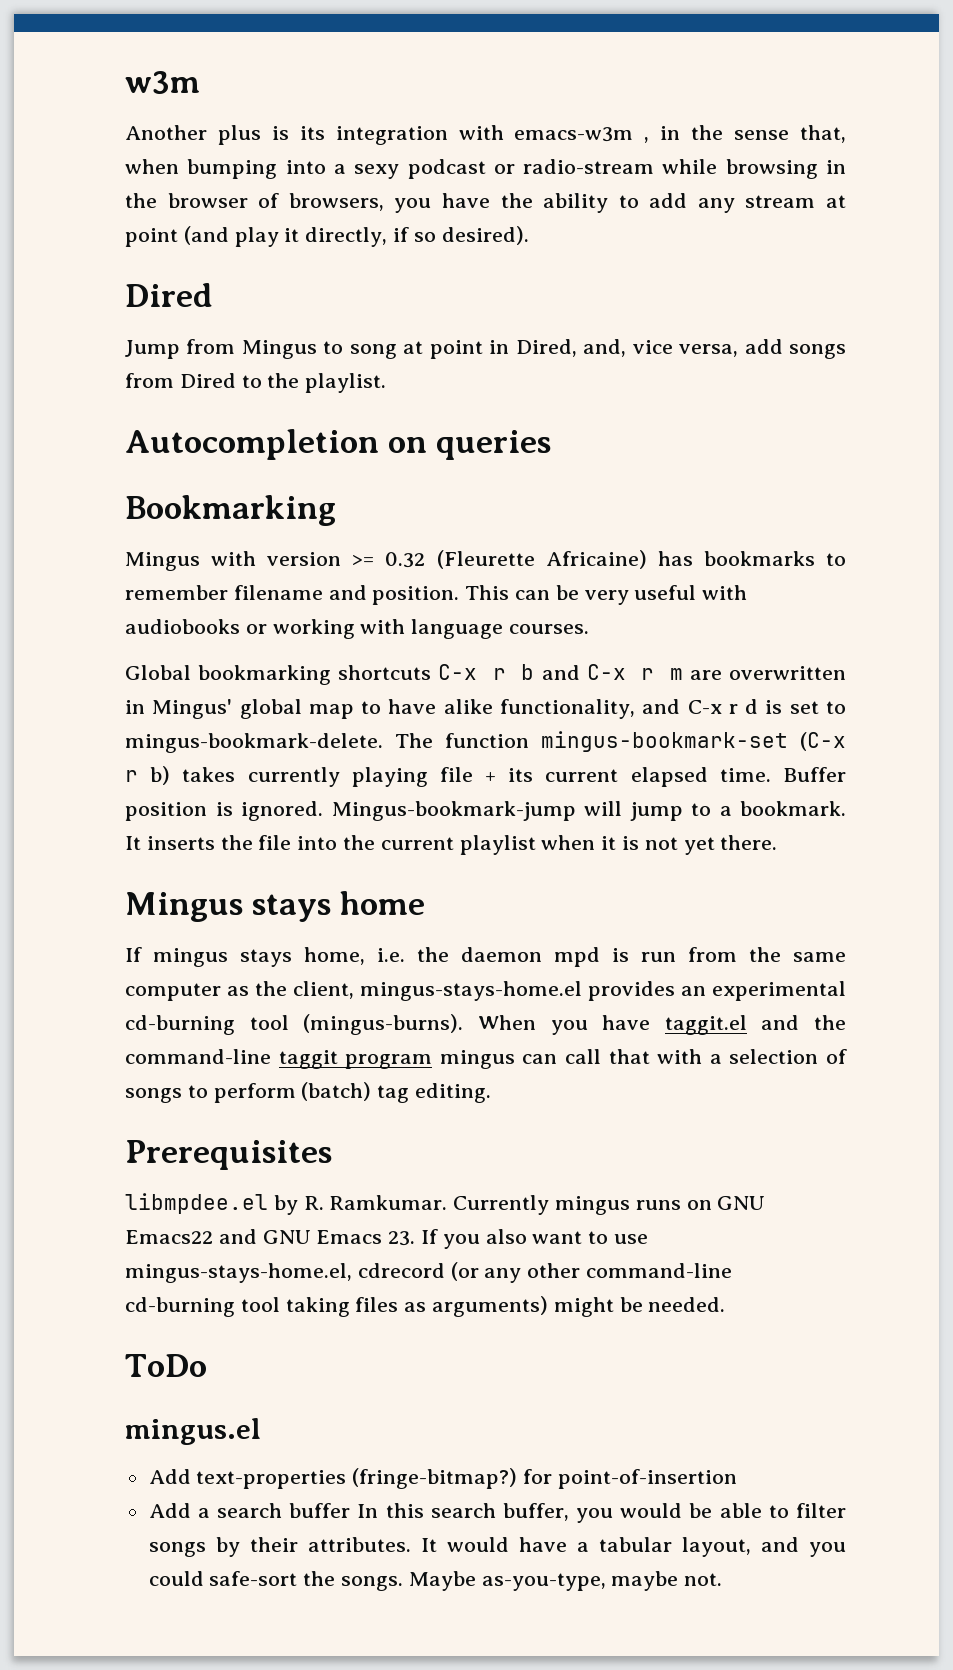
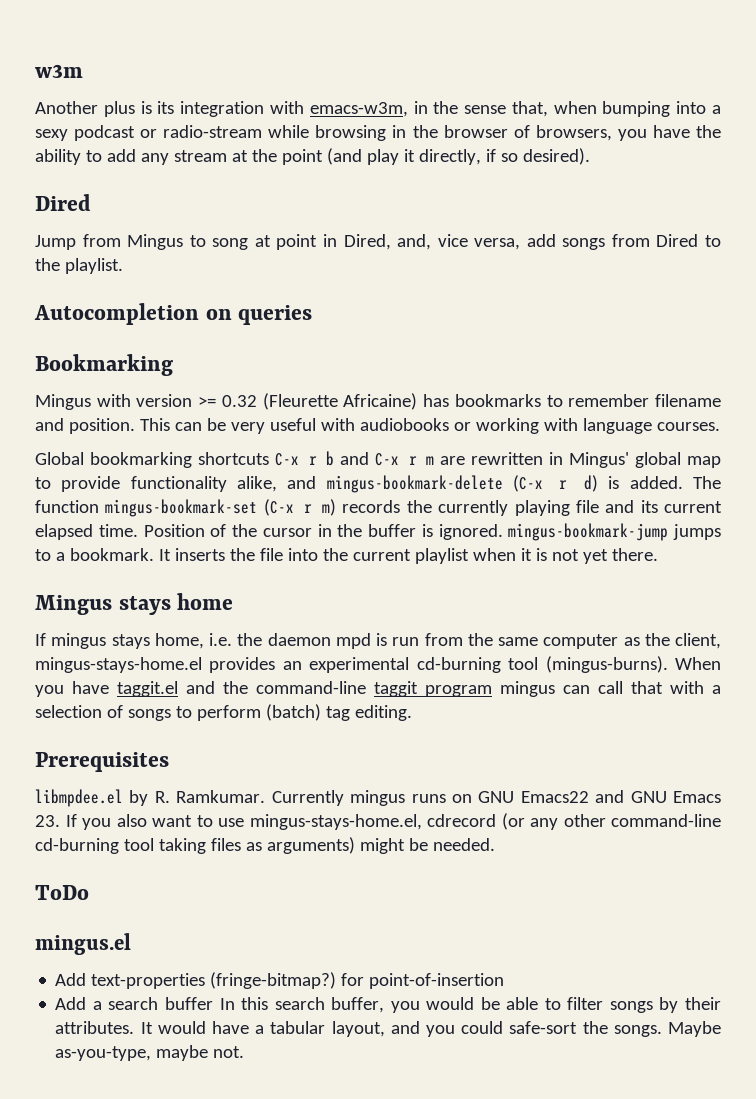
- Another plus is its integration with emacs-w3m , in the sense that, when bumping into a sexy podcast or radio-stream while browsing in the browser of browsers, you have the ability to add any stream at point (and play it directly, if so desired).
+ Another plus is its integration with emacs-w3m, in the sense that, when bumping into a sexy podcast or radio-stream while browsing in the browser of browsers, you have the ability to add any stream at the point (and play it directly, if so desired).
- Global bookmarking shortcuts C-x r b and C-x r m are overwritten in Mingus' global map to have alike functionality, and C-x r d is set to mingus-bookmark-delete.
+ Global bookmarking shortcuts C-x r b and C-x r m are rewritten in Mingus' global map to provide functionality alike, and mingus-bookmark-delete (C-x r d) is added.
- The function mingus-bookmark-set (C-x r b) takes currently playing file + its current elapsed time.
+ The function mingus-bookmark-set (C-x r m) records the currently playing file and its current elapsed time.
- Buffer position is ignored. Mingus-bookmark-jump will jump to a bookmark.
+ Position of the cursor in the buffer is ignored. mingus-bookmark-jump jumps to a bookmark.

